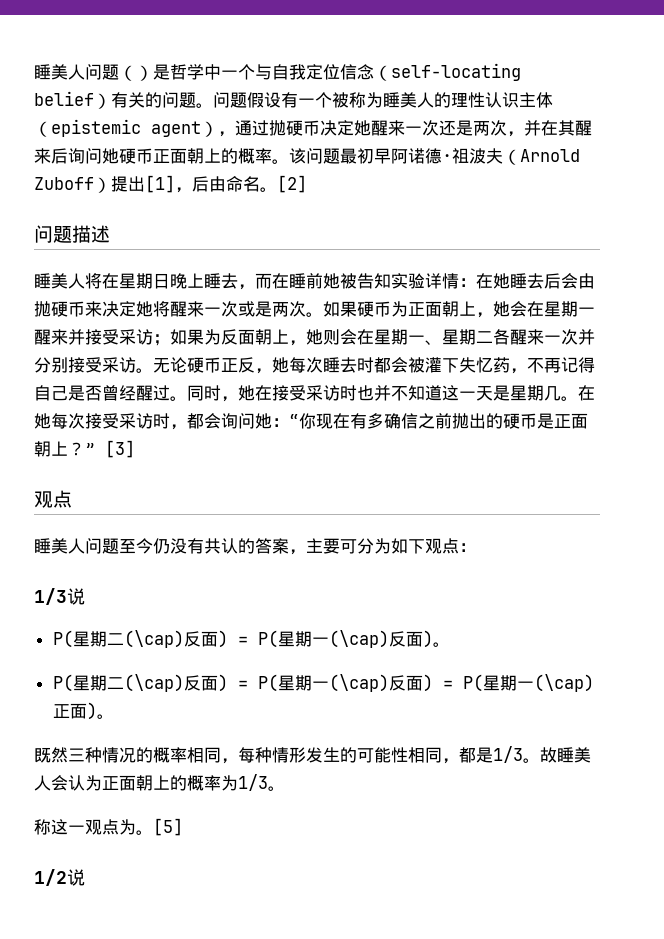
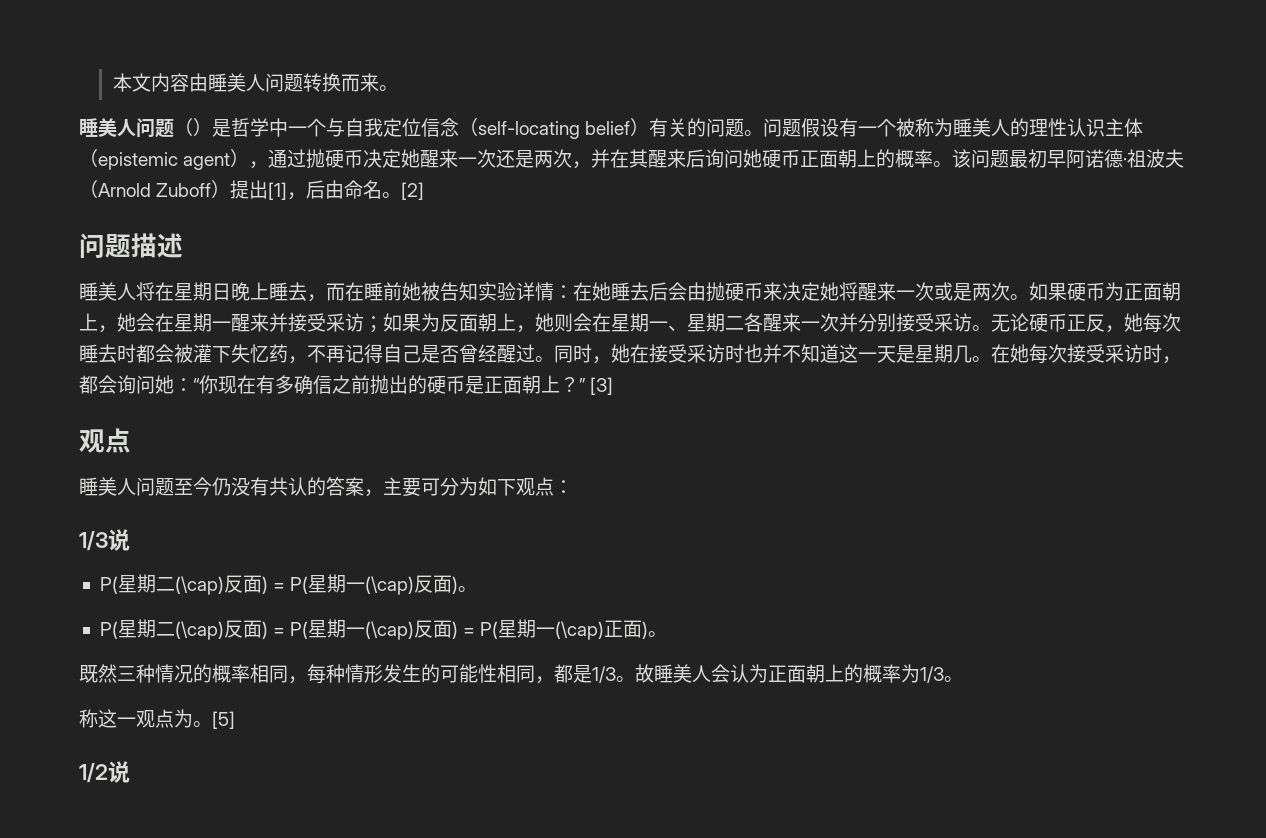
+ 本文内容由睡美人问题转换而来。

